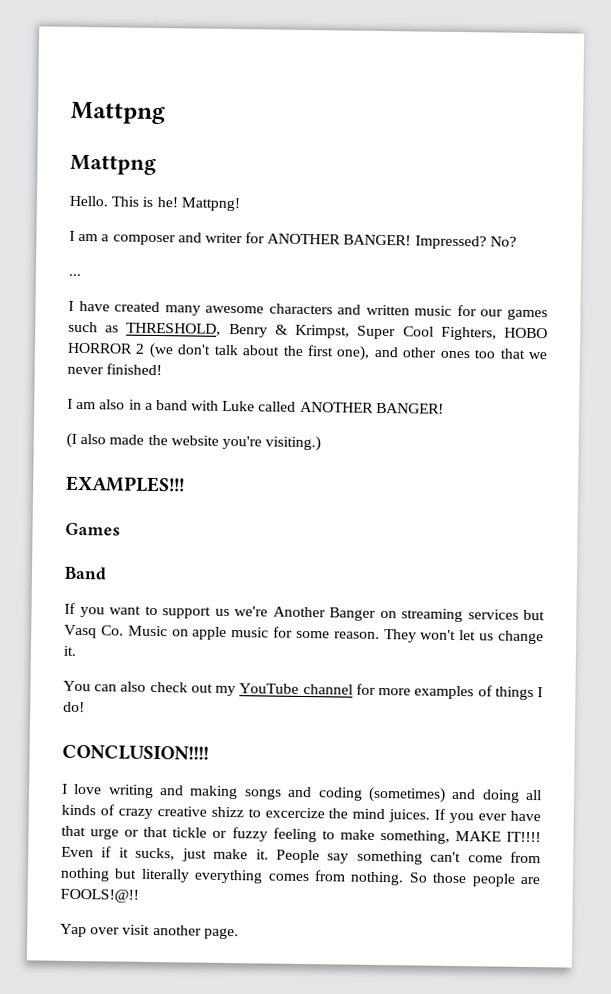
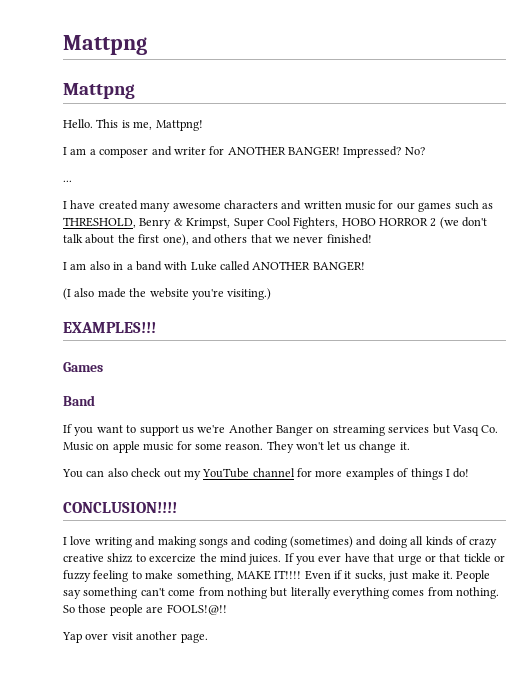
- This is he! Mattpng!
+ This is me, Mattpng!
- I have created many awesome characters and written music for our games such as THRESHOLD, Benry & Krimpst, Super Cool Fighters, HOBO HORROR 2 (we don't talk about the first one), and other ones too that we never finished!
+ I have created many awesome characters and written music for our games such as THRESHOLD, Benry & Krimpst, Super Cool Fighters, HOBO HORROR 2 (we don't talk about the first one), and others that we never finished!

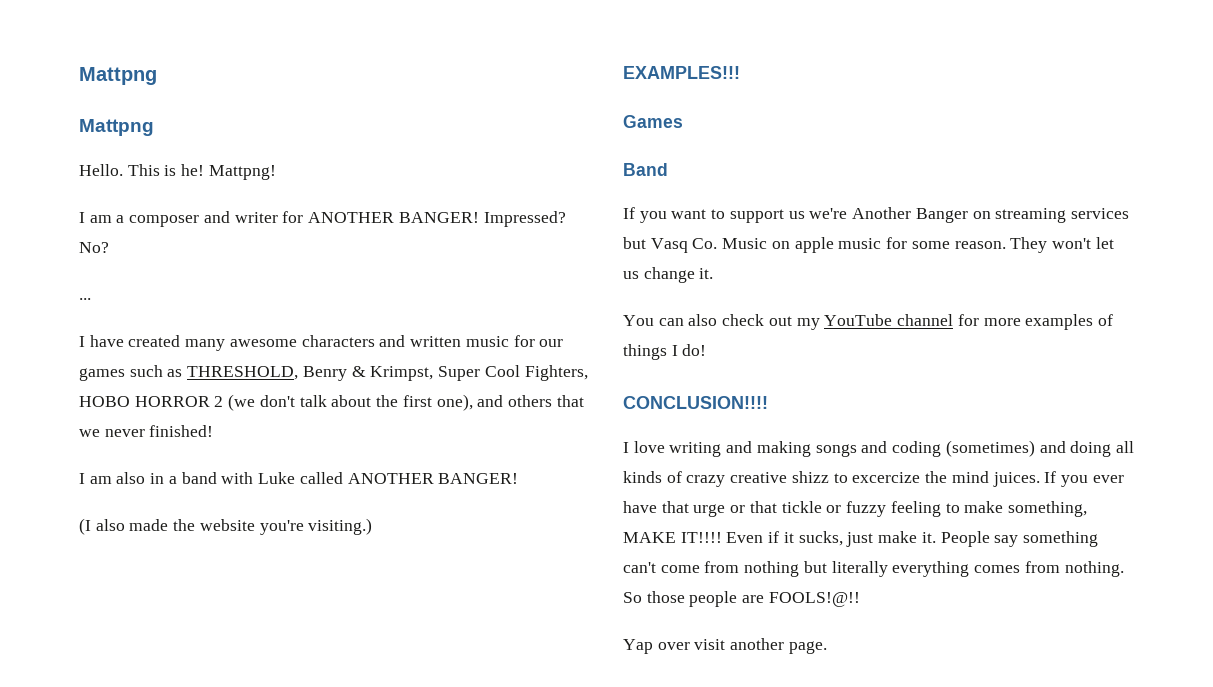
- This is me, Mattpng!
+ This is he! Mattpng!

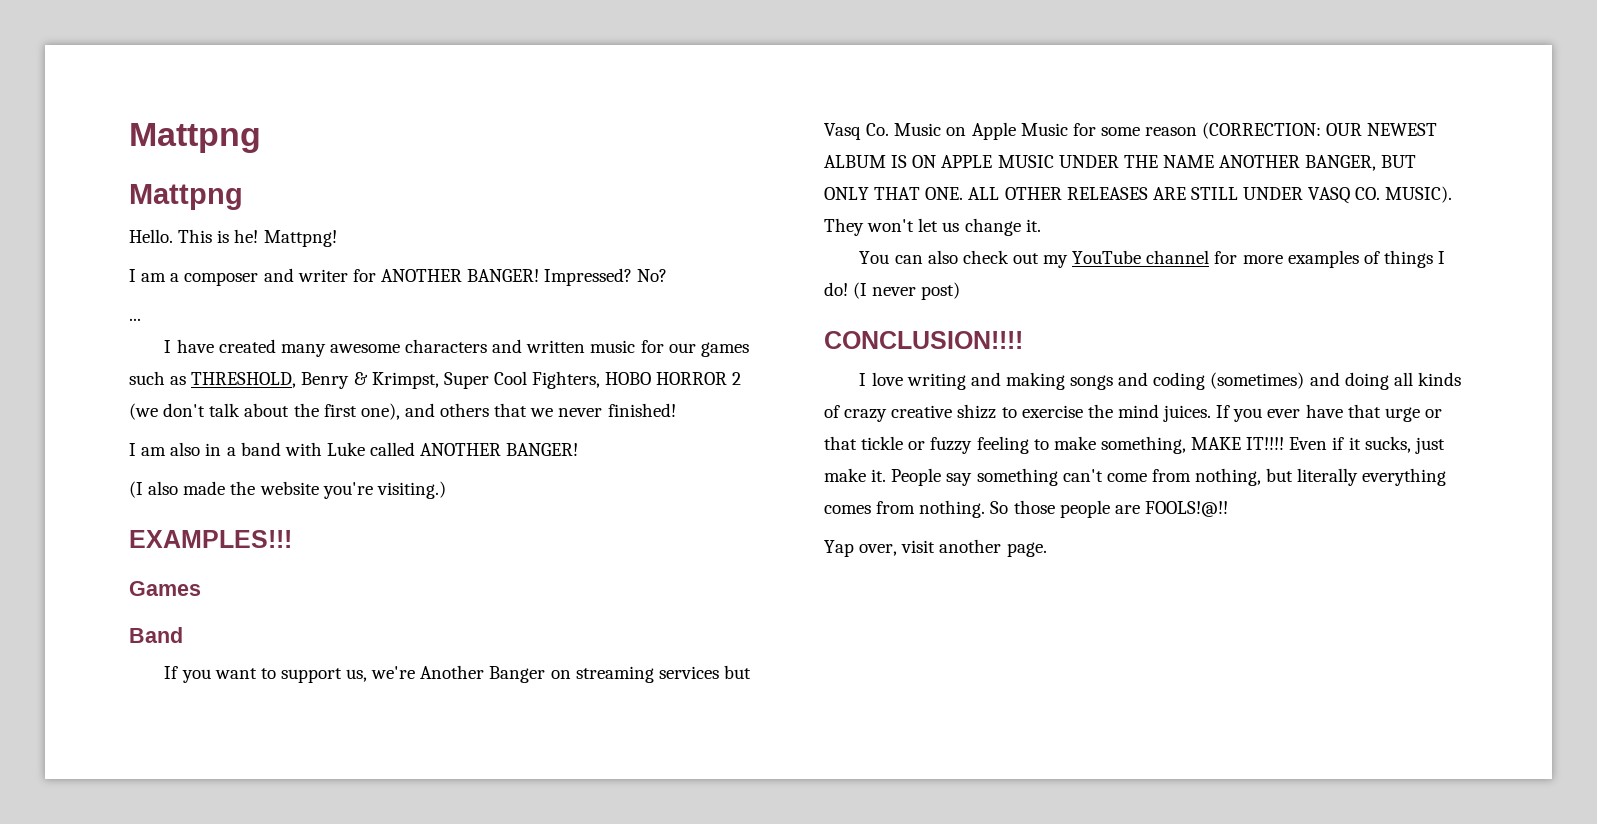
- If you want to support us we're Another Banger on streaming services but Vasq Co. Music on apple music for some reason.
+ If you want to support us, we're Another Banger on streaming services but Vasq Co. Music on Apple Music for some reason (CORRECTION: OUR NEWEST ALBUM IS ON APPLE MUSIC UNDER THE NAME ANOTHER BANGER, BUT ONLY THAT ONE. ALL OTHER RELEASES ARE STILL UNDER VASQ CO. MUSIC).
+ (I never post)
- I love writing and making songs and coding (sometimes) and doing all kinds of crazy creative shizz to excercize the mind juices.
+ I love writing and making songs and coding (sometimes) and doing all kinds of crazy creative shizz to exercise the mind juices.
- People say something can't come from nothing but literally everything comes from nothing.
+ People say something can't come from nothing, but literally everything comes from nothing.
- Yap over visit another page.
+ Yap over, visit another page.

